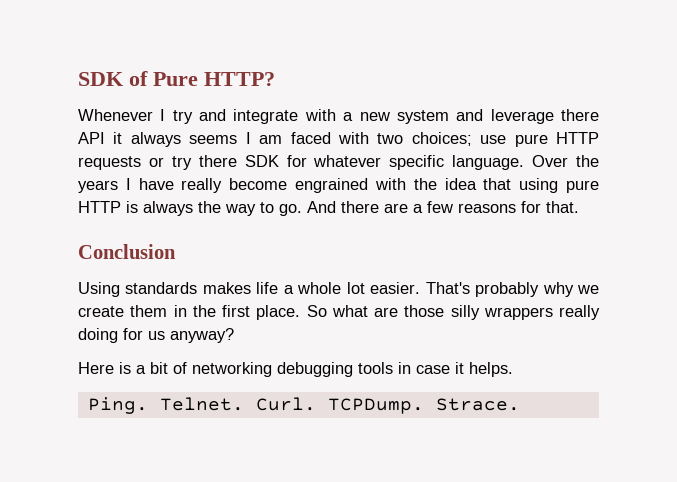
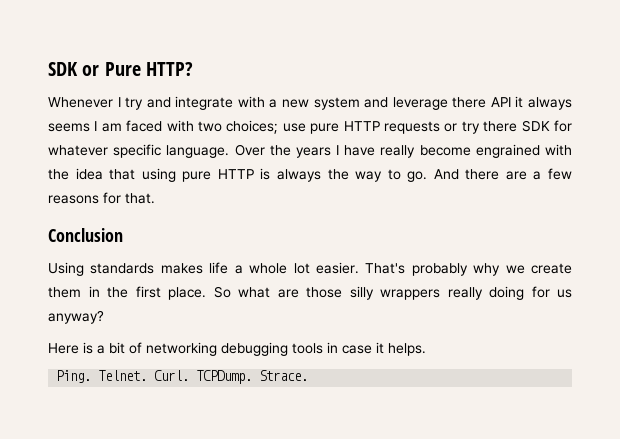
- SDK of Pure HTTP?
+ SDK or Pure HTTP?

